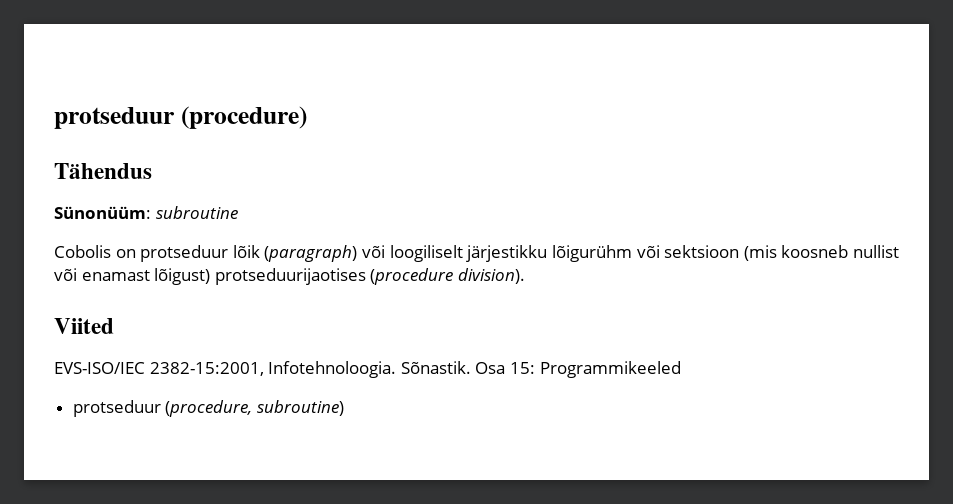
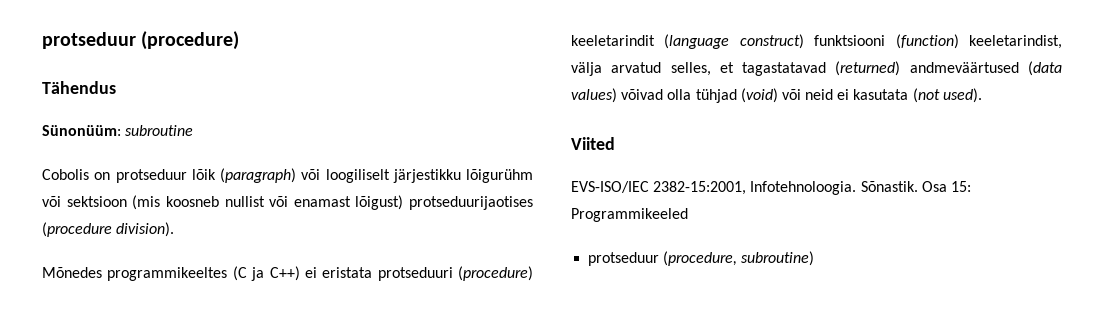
+ Mõnedes programmikeeltes (C ja C++) ei eristata protseduuri (procedure) keeletarindit (language construct) funktsiooni (function) keeletarindist, välja arvatud selles, et tagastatavad (returned) andmeväärtused (data values) võivad olla tühjad (void) või neid ei kasutata (not used).

